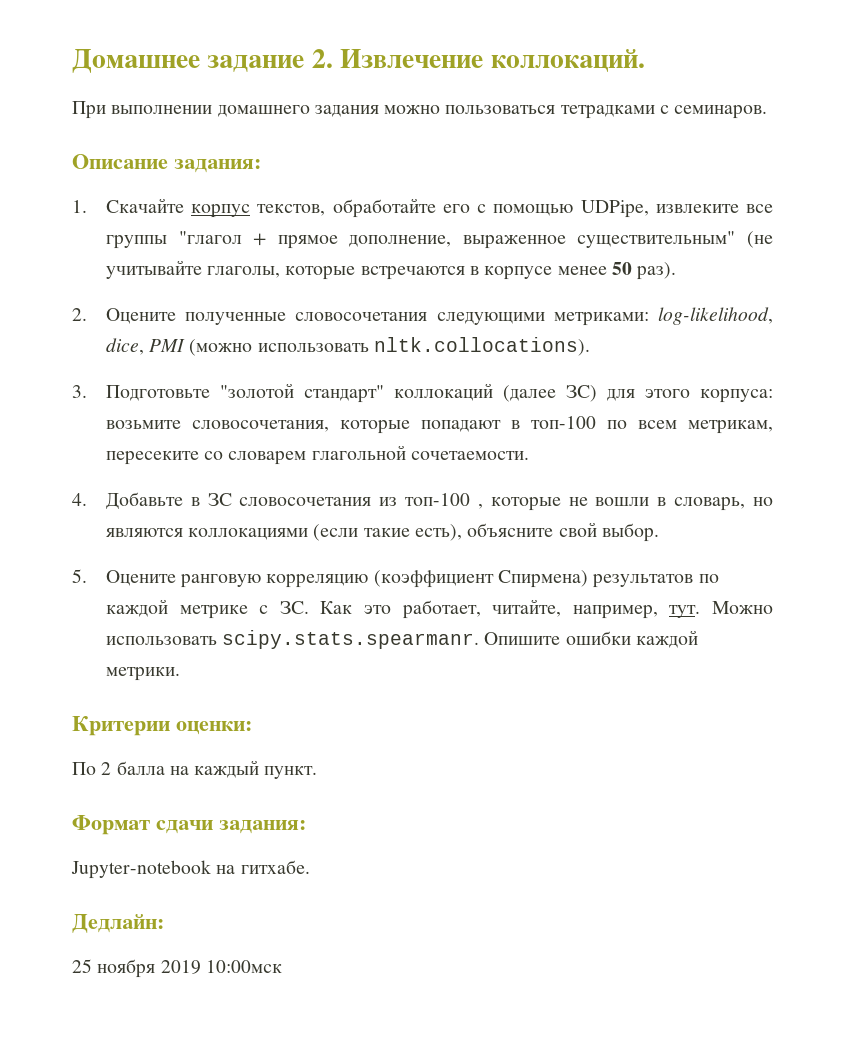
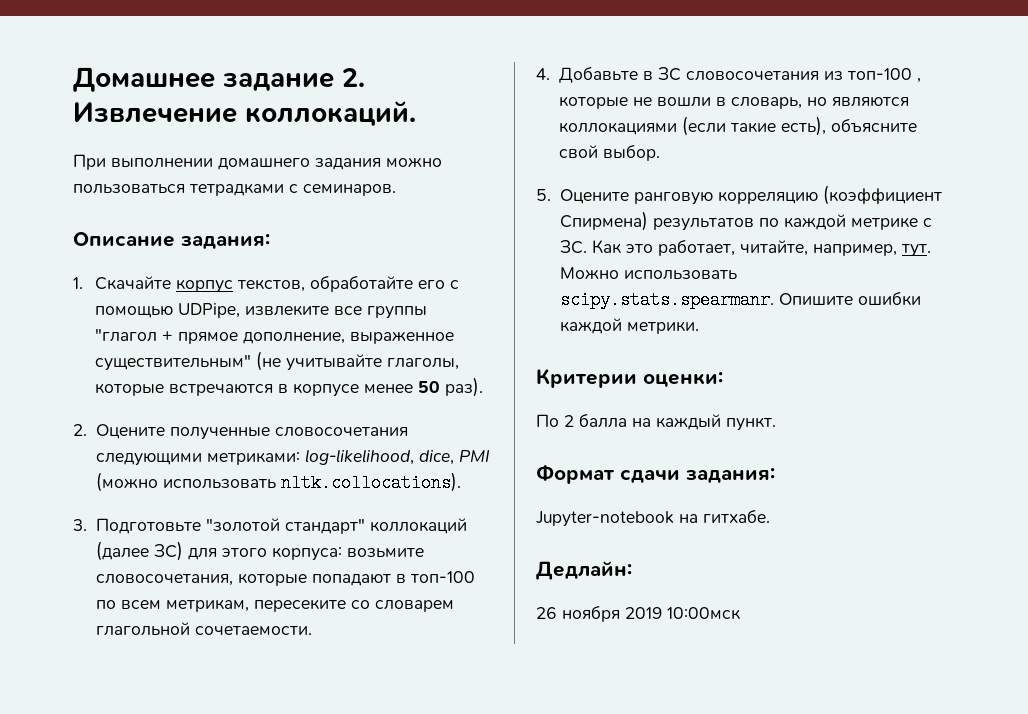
- 25 ноября 2019 10:00мск
+ 26 ноября 2019 10:00мск

